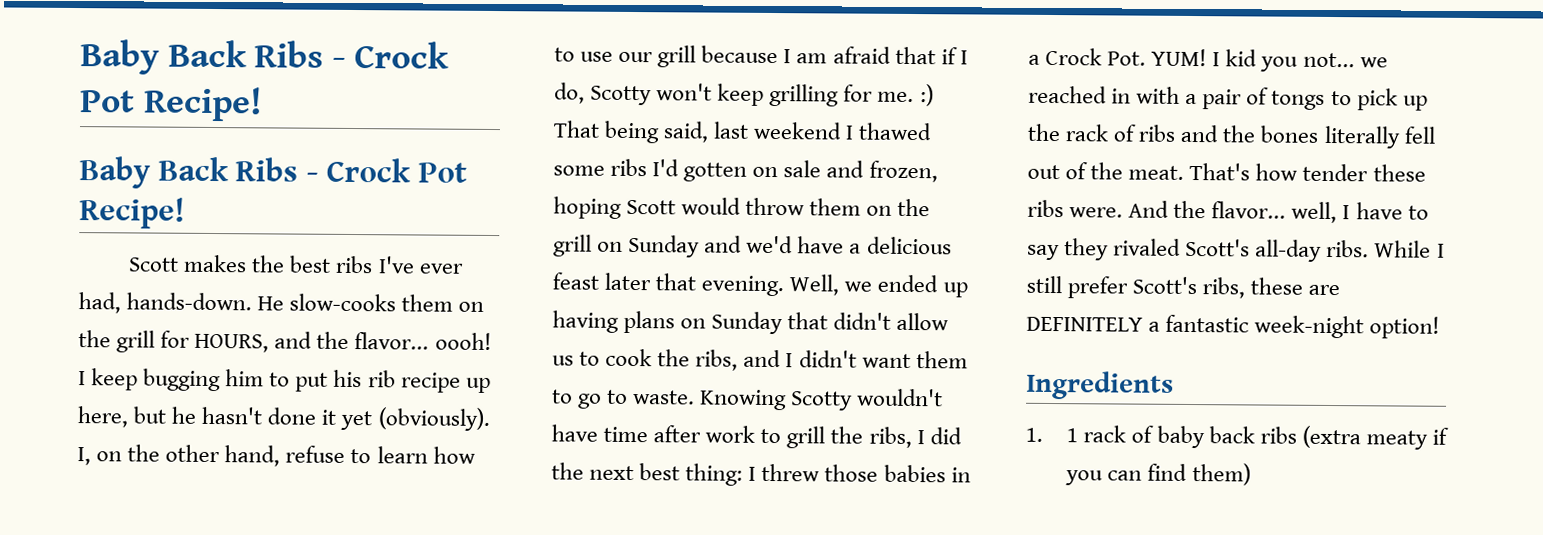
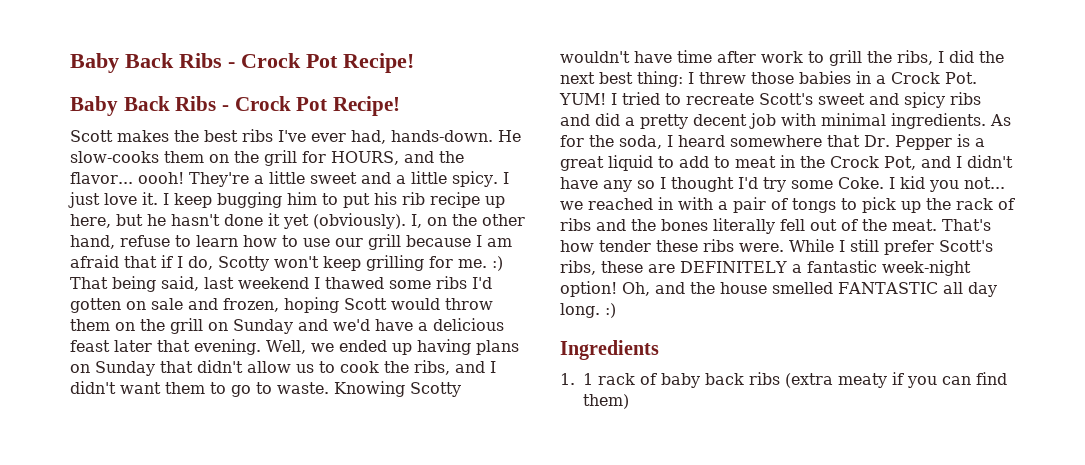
+ They're a little sweet and a little spicy. I just love it.
- I kid you not... we reached in with a pair of tongs to pick up the rack of ribs and the bones literally fell out of the meat.
+ I tried to recreate Scott's sweet and spicy ribs and did a pretty decent job with minimal ingredients. As for the soda, I heard somewhere that Dr. Pepper is a great liquid to add to meat in the Crock Pot, and I didn't have any so I thought I'd try some Coke. I kid you not... we reached in with a pair of tongs to pick up the rack of ribs and the bones literally fell out of the meat.
- And the flavor... well, I have to say they rivaled Scott's all-day ribs.
+ Oh, and the house smelled FANTASTIC all day long. :)

